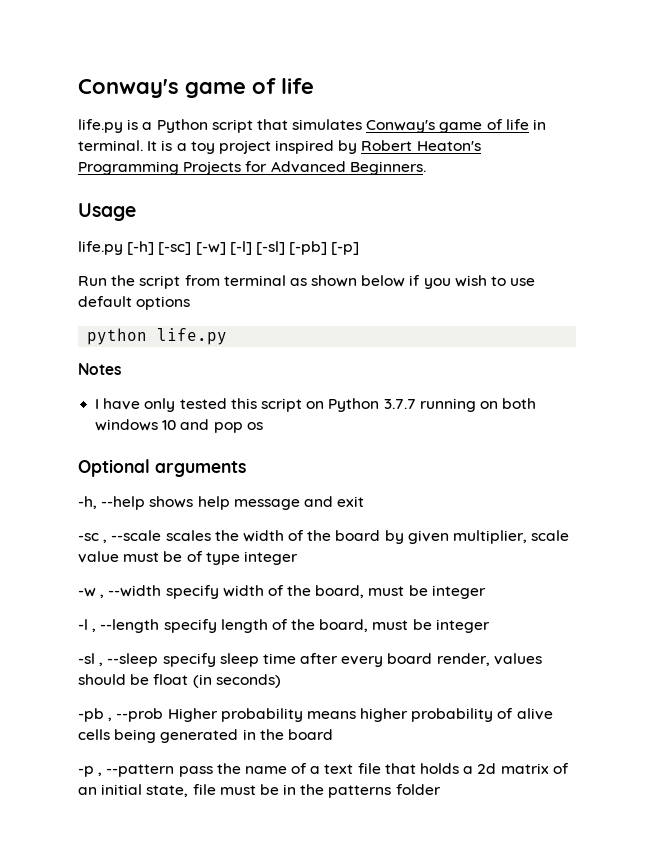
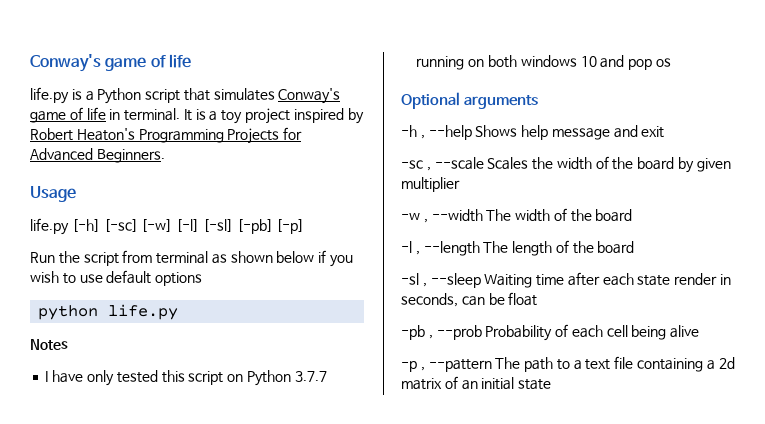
- -h, --help shows help message and exit
+ -h , --help Shows help message and exit
- -sc , --scale scales the width of the board by given multiplier, scale value must be of type integer
+ -sc , --scale Scales the width of the board by given multiplier
- -w , --width specify width of the board, must be integer
+ -w , --width The width of the board
- -l , --length specify length of the board, must be integer
+ -l , --length The length of the board
- -sl , --sleep specify sleep time after every board render, values should be float (in seconds)
+ -sl , --sleep Waiting time after each state render in seconds, can be float
- -pb , --prob Higher probability means higher probability of alive cells being generated in the board
+ -pb , --prob Probability of each cell being alive
- -p , --pattern pass the name of a text file that holds a 2d matrix of an initial state, file must be in the patterns folder
+ -p , --pattern The path to a text file containing a 2d matrix of an initial state

